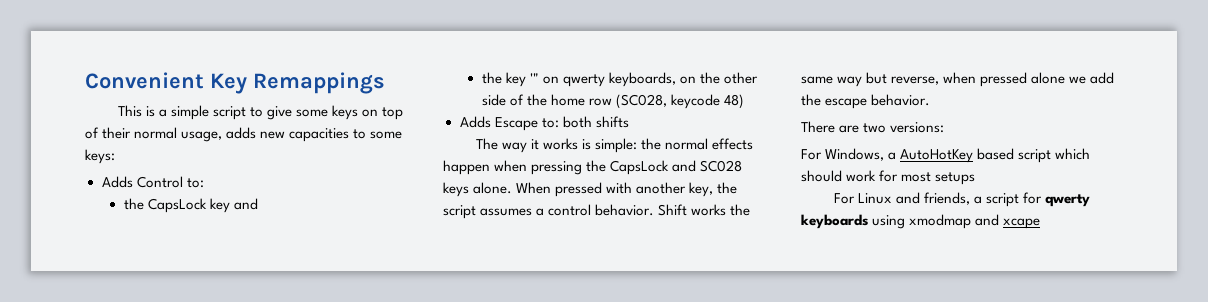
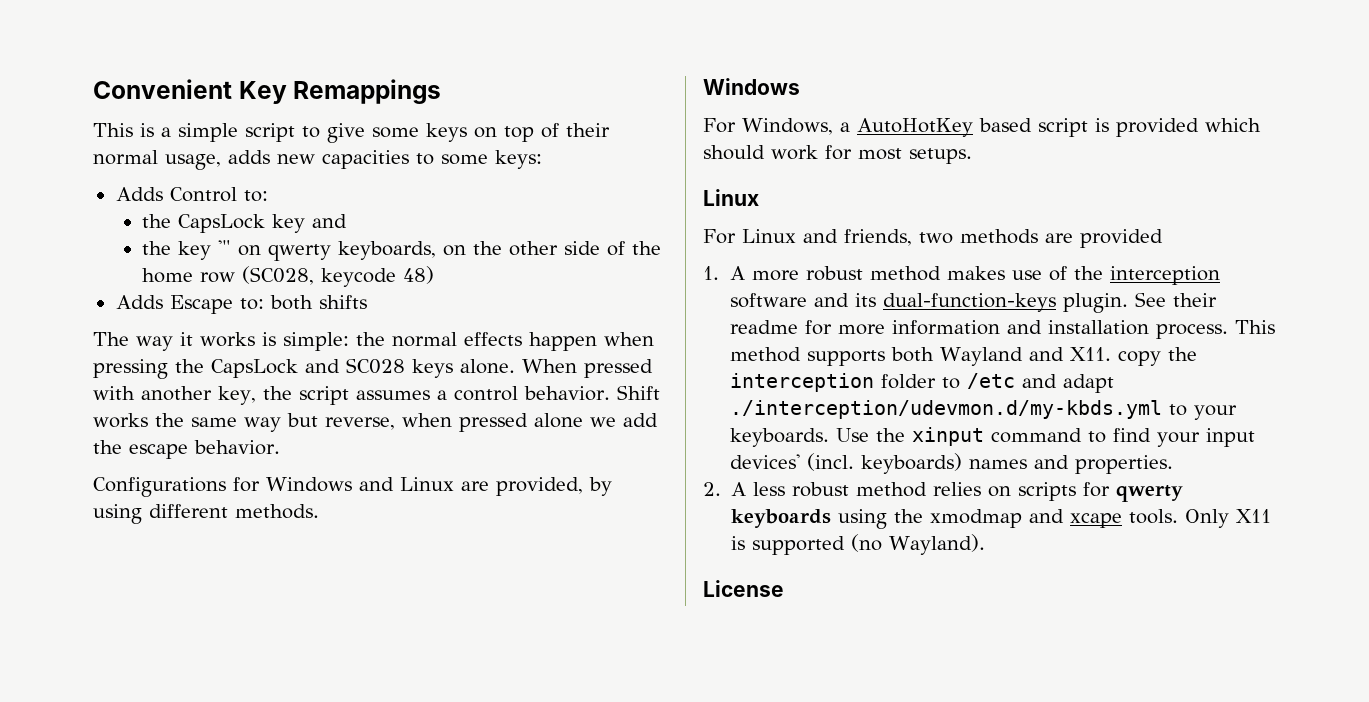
- There are two versions:
+ Configurations for Windows and Linux are provided, by using different methods.
+ Windows
- For Windows, a AutoHotKey based script which should work for most setups
+ For Windows, a AutoHotKey based script is provided which should work for most setups.
+ Linux
- For Linux and friends, a script for qwerty keyboards using xmodmap and xcape
+ For Linux and friends, two methods are provided
+ 1. A more robust method makes use of the interception software and its dual-function-keys plugin. See their readme for more information and installation process. This method supports both Wayland and X11. copy the interception folder to /etc and adapt ./interception/udevmon.d/my-kbds.yml to your keyboards. Use the xinput command to find your input devices' (incl. keyboards) names and properties.
+ 2. A less robust method relies on scripts for qwerty keyboards using the xmodmap and xcape tools. Only X11 is supported (no Wayland).
+ License

